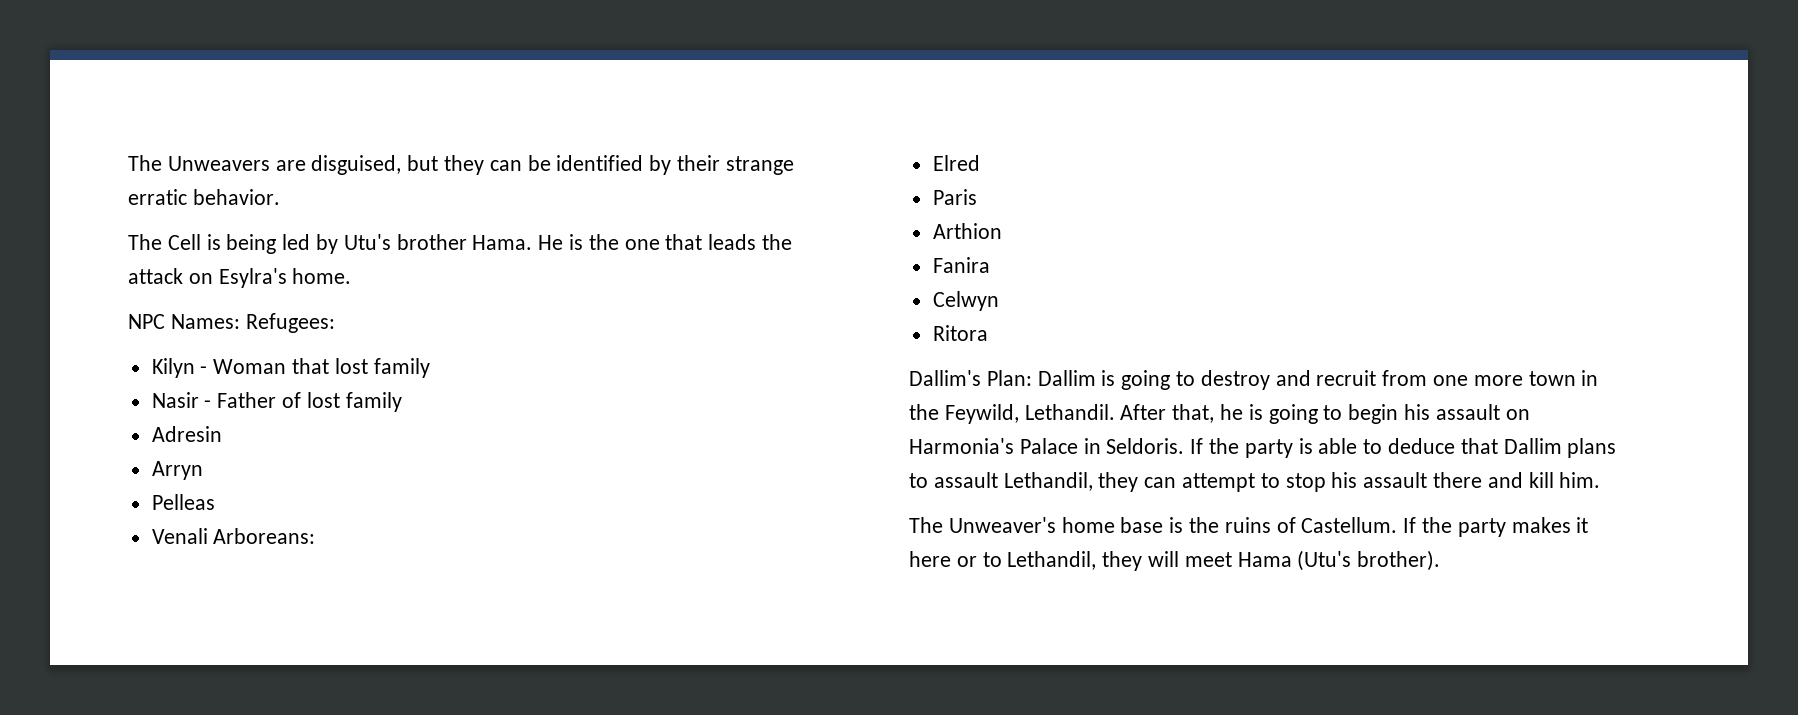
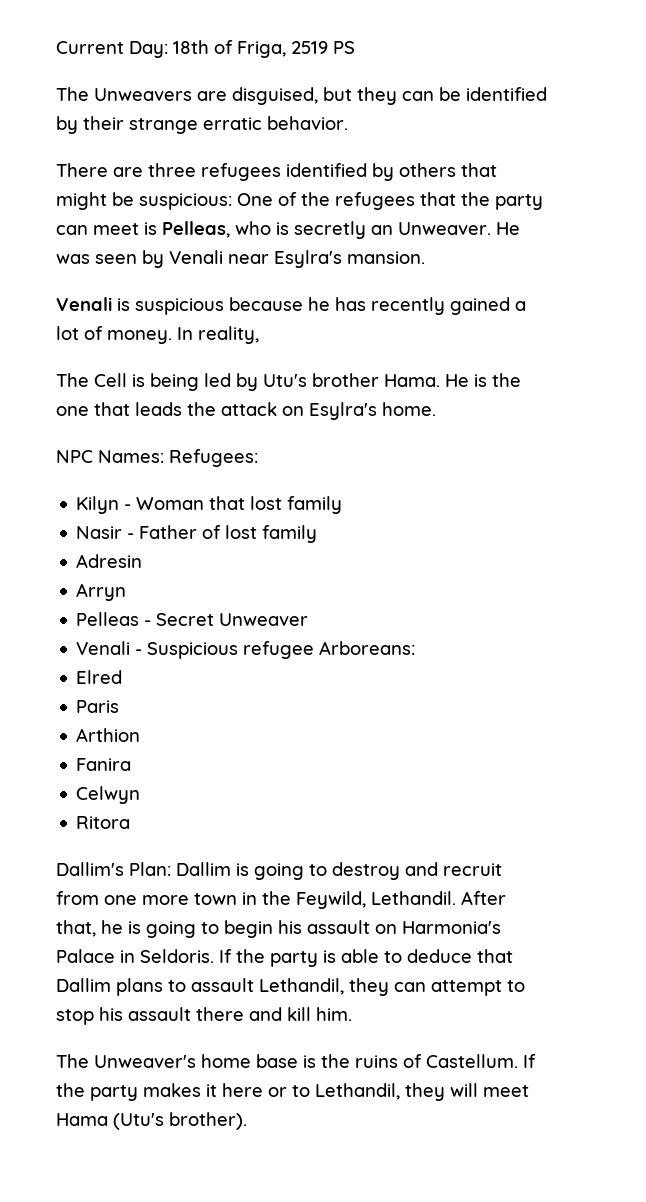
+ Current Day: 18th of Friga, 2519 PS
+ There are three refugees identified by others that might be suspicious: One of the refugees that the party can meet is Pelleas, who is secretly an Unweaver. He was seen by Venali near Esylra's mansion.
+ Venali is suspicious because he has recently gained a lot of money. In reality,
- Pelleas
- Venali Arboreans:
+ Pelleas - Secret Unweaver
+ Venali - Suspicious refugee Arboreans:

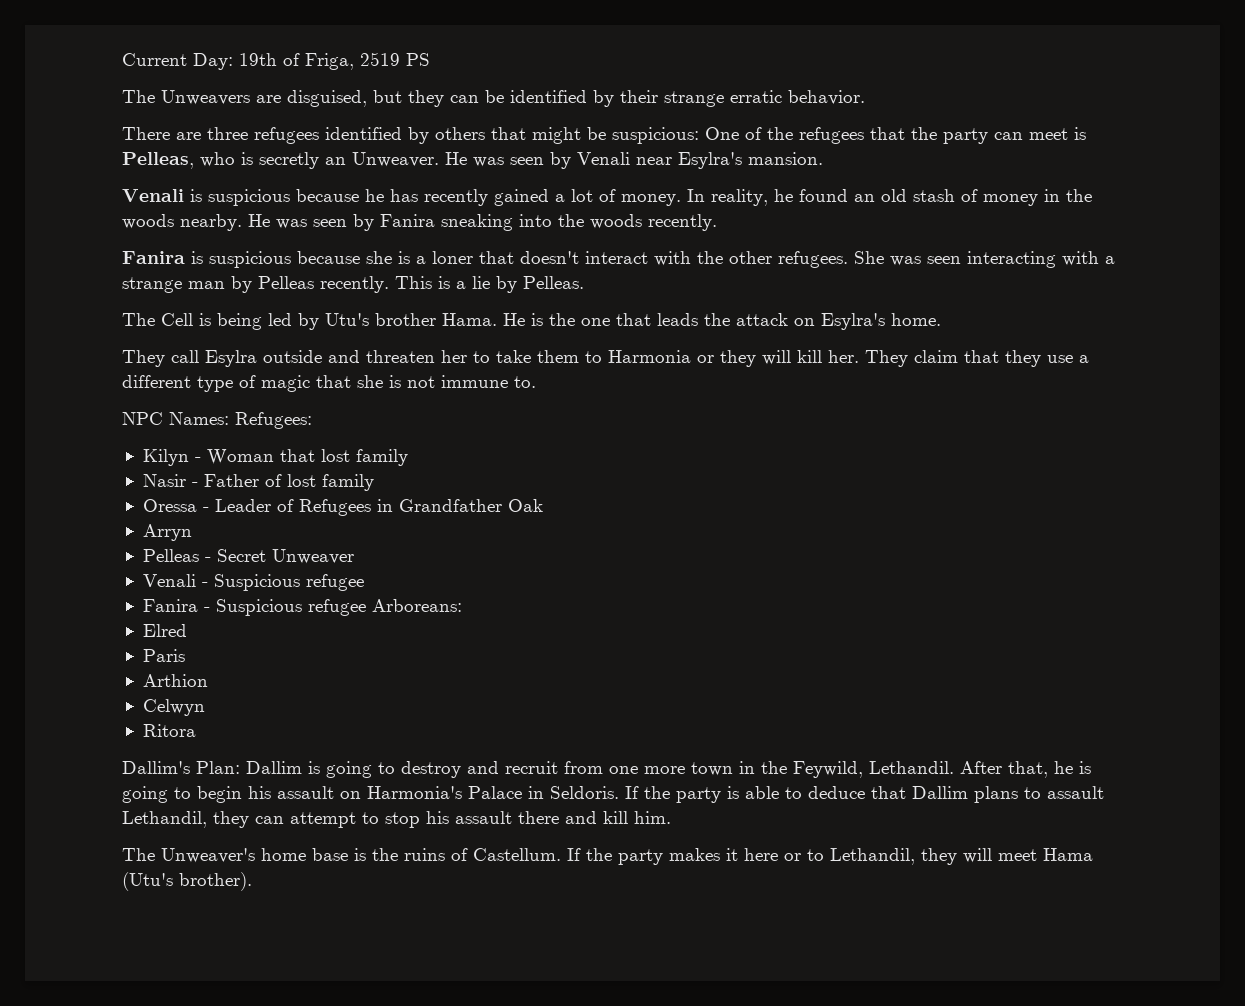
- Current Day: 18th of Friga, 2519 PS
+ Current Day: 19th of Friga, 2519 PS
- In reality,
+ In reality, he found an old stash of money in the woods nearby. He was seen by Fanira sneaking into the woods recently.
+ Fanira is suspicious because she is a loner that doesn't interact with the other refugees. She was seen interacting with a strange man by Pelleas recently. This is a lie by Pelleas.
+ They call Esylra outside and threaten her to take them to Harmonia or they will kill her. They claim that they use a different type of magic that she is not immune to.
- Adresin
+ Oressa - Leader of Refugees in Grandfather Oak
- Venali - Suspicious refugee Arboreans:
+ Venali - Suspicious refugee
+ Fanira - Suspicious refugee Arboreans:
- Fanira

